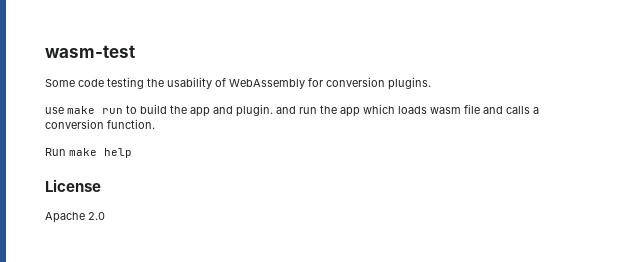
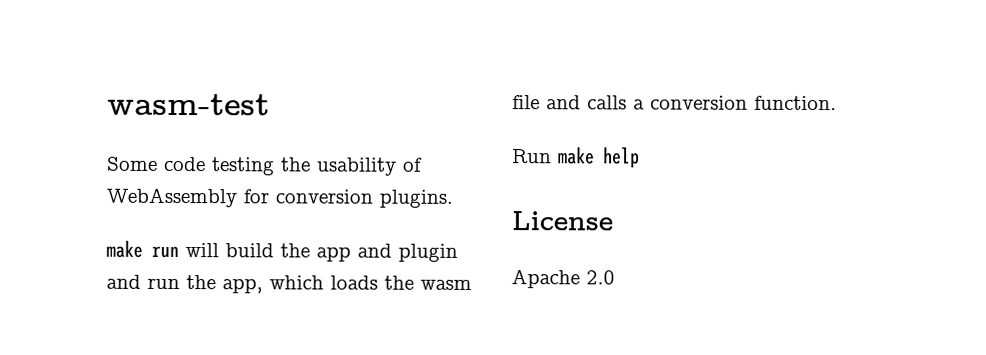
- use make run to build the app and plugin. and run the app which loads wasm file and calls a conversion function.
+ make run will build the app and plugin and run the app, which loads the wasm file and calls a conversion function.

